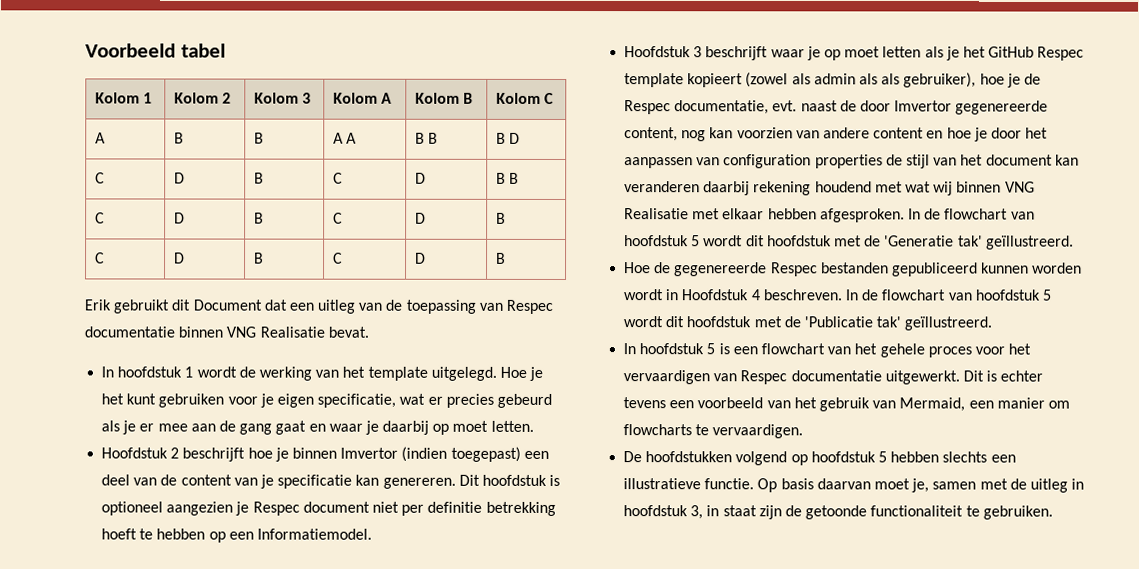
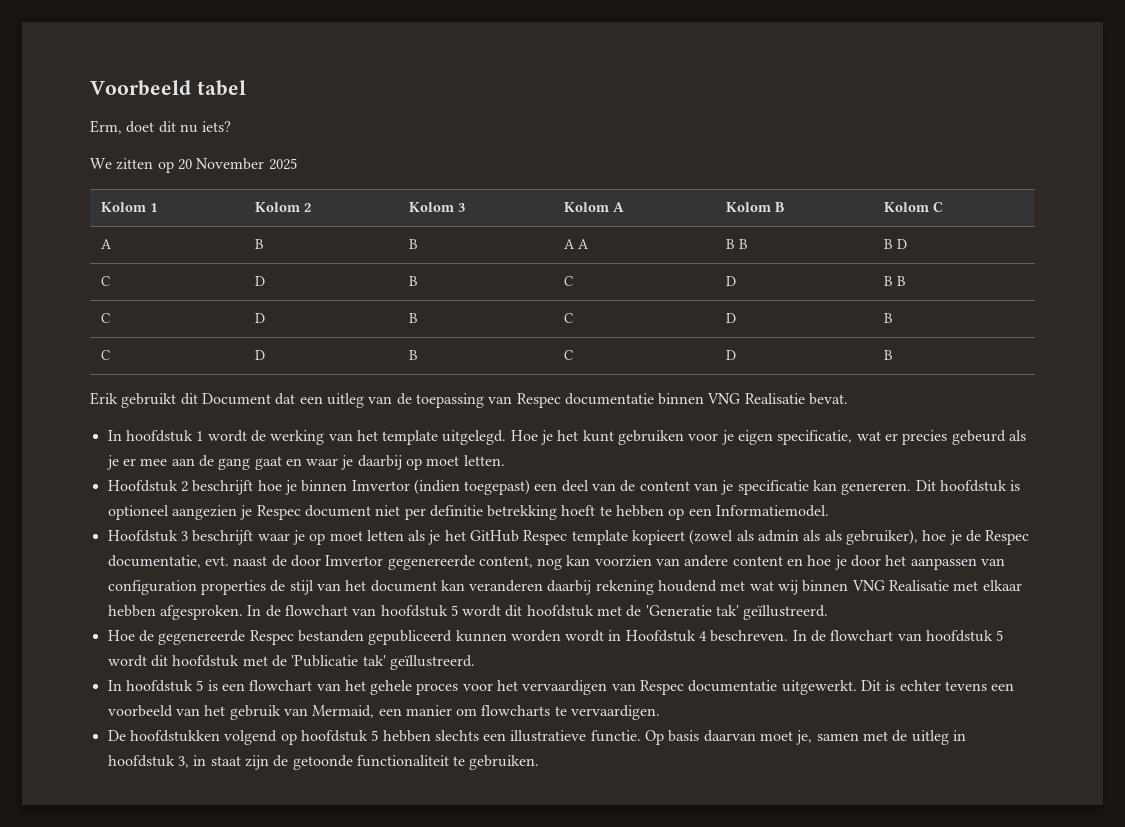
+ Erm, doet dit nu iets?
+ We zitten op 20 November 2025

